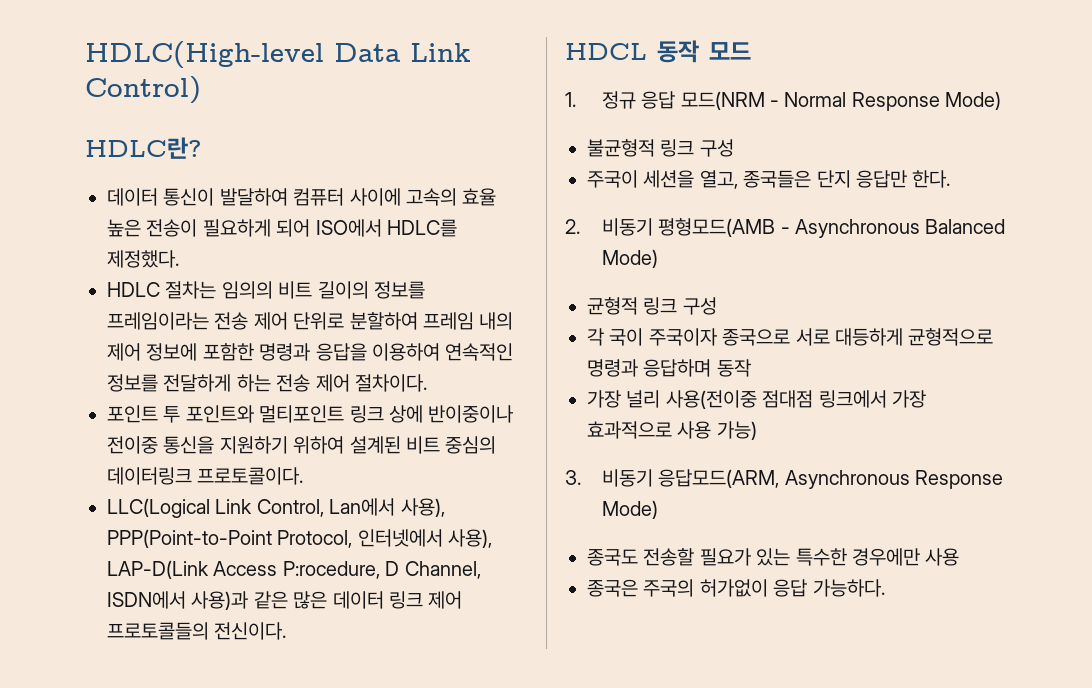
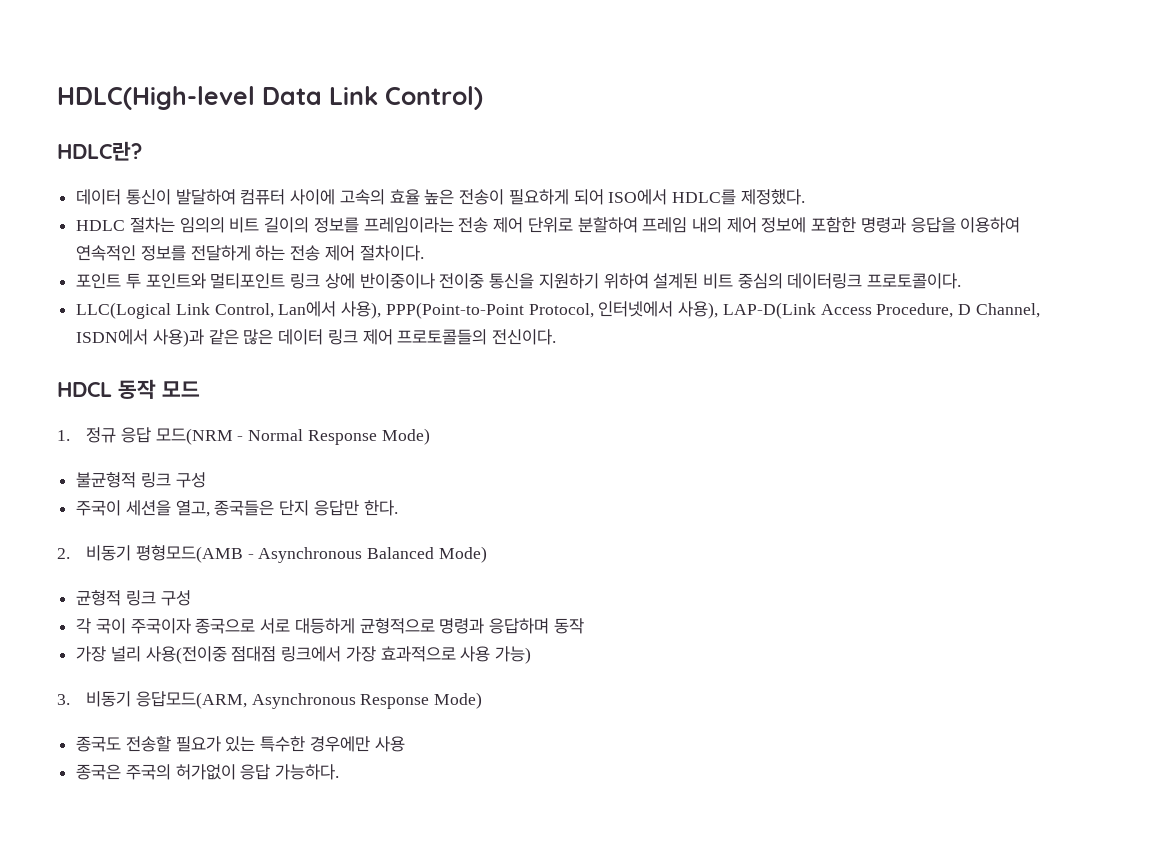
- LLC(Logical Link Control, Lan에서 사용), PPP(Point-to-Point Protocol, 인터넷에서 사용), LAP-D(Link Access P:rocedure, D Channel, ISDN에서 사용)과 같은 많은 데이터 링크 제어 프로토콜들의 전신이다.
+ LLC(Logical Link Control, Lan에서 사용), PPP(Point-to-Point Protocol, 인터넷에서 사용), LAP-D(Link Access Procedure, D Channel, ISDN에서 사용)과 같은 많은 데이터 링크 제어 프로토콜들의 전신이다.

